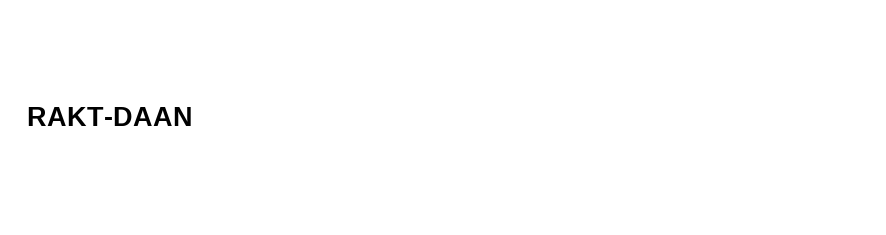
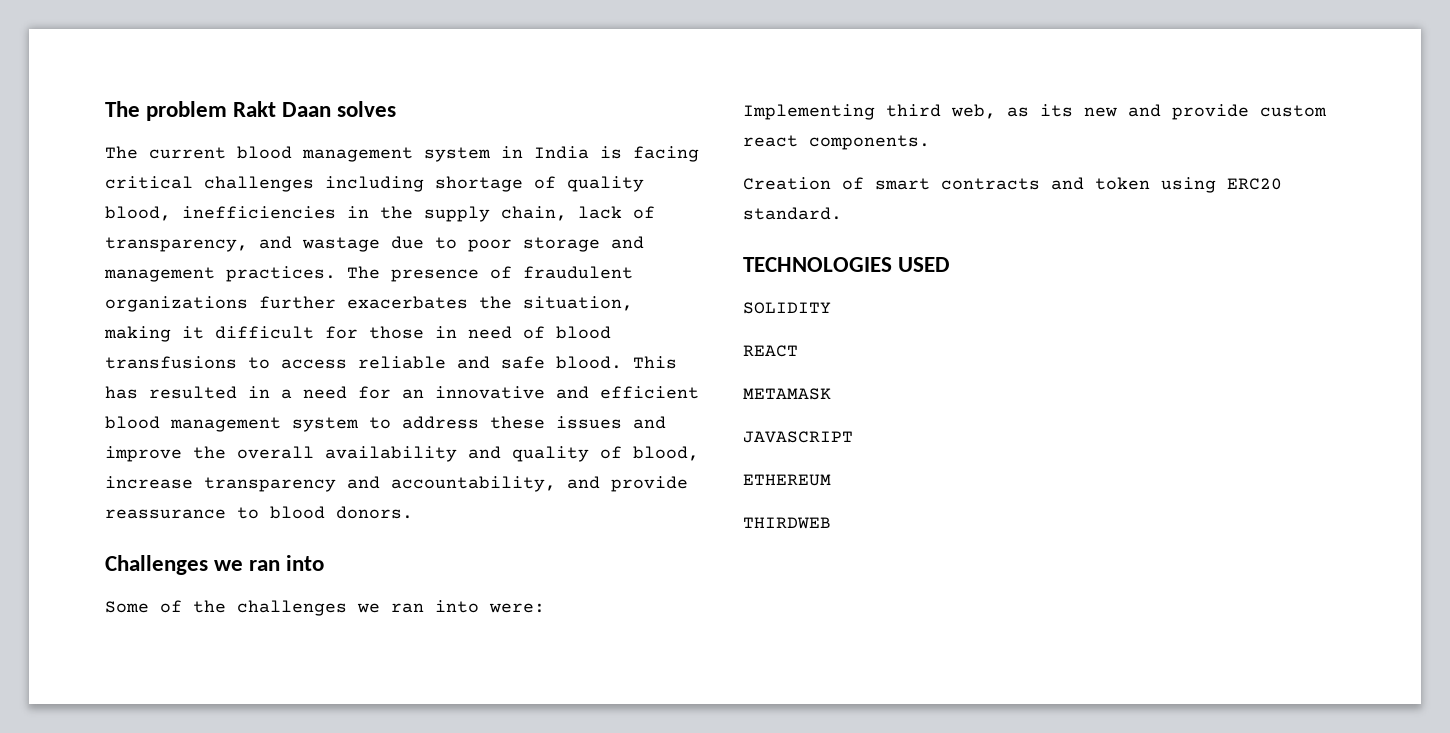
- RAKT-DAAN
+ The problem Rakt Daan solves
+ The current blood management system in India is facing critical challenges including shortage of quality blood, inefficiencies in the supply chain, lack of transparency, and wastage due to poor storage and management practices. The presence of fraudulent organizations further exacerbates the situation, making it difficult for those in need of blood transfusions to access reliable and safe blood. This has resulted in a need for an innovative and efficient blood management system to address these issues and improve the overall availability and quality of blood, increase transparency and accountability, and provide reassurance to blood donors.
+ Challenges we ran into
+ Some of the challenges we ran into were:
+ Implementing third web, as its new and provide custom react components.
+ Creation of smart contracts and token using ERC20 standard.
+ TECHNOLOGIES USED
+ SOLIDITY
+ REACT
+ METAMASK
+ JAVASCRIPT
+ ETHEREUM
+ THIRDWEB

